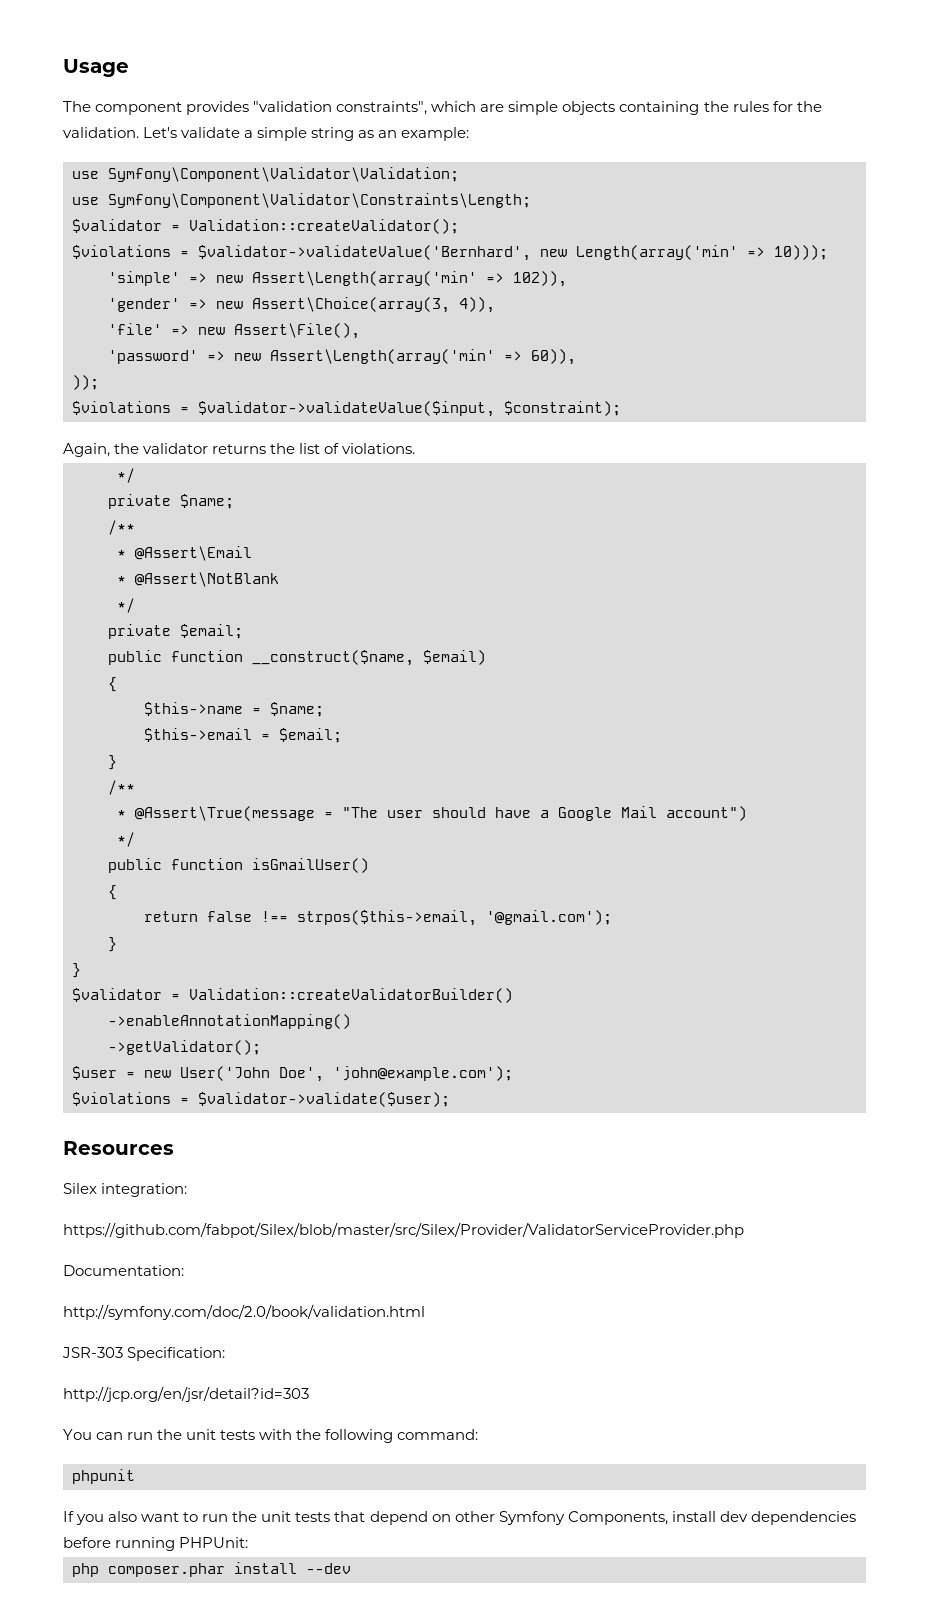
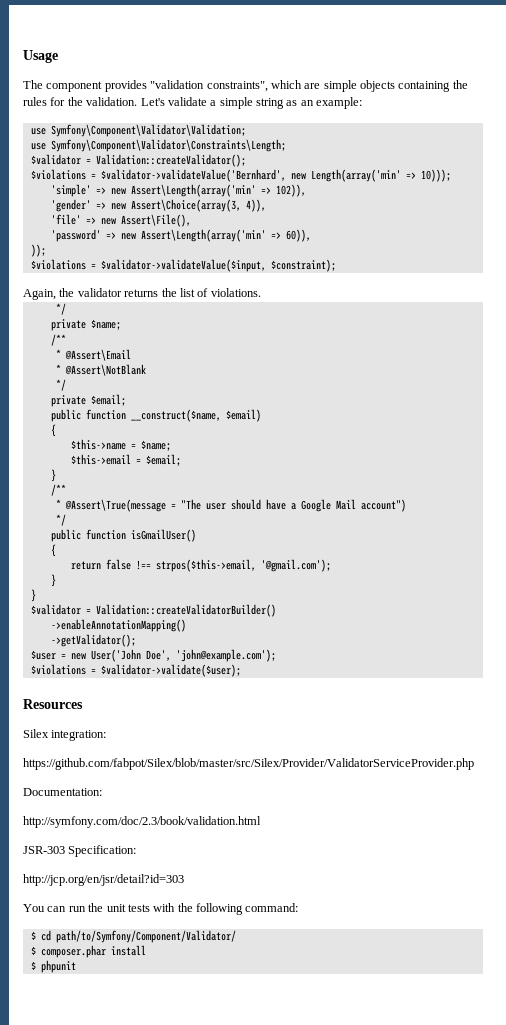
- http://symfony.com/doc/2.0/book/validation.html
+ http://symfony.com/doc/2.3/book/validation.html
- phpunit
- If you also want to run the unit tests that depend on other Symfony Components, install dev dependencies before running PHPUnit:
- php composer.phar install --dev
+ $ cd path/to/Symfony/Component/Validator/
+ $ composer.phar install
+ $ phpunit

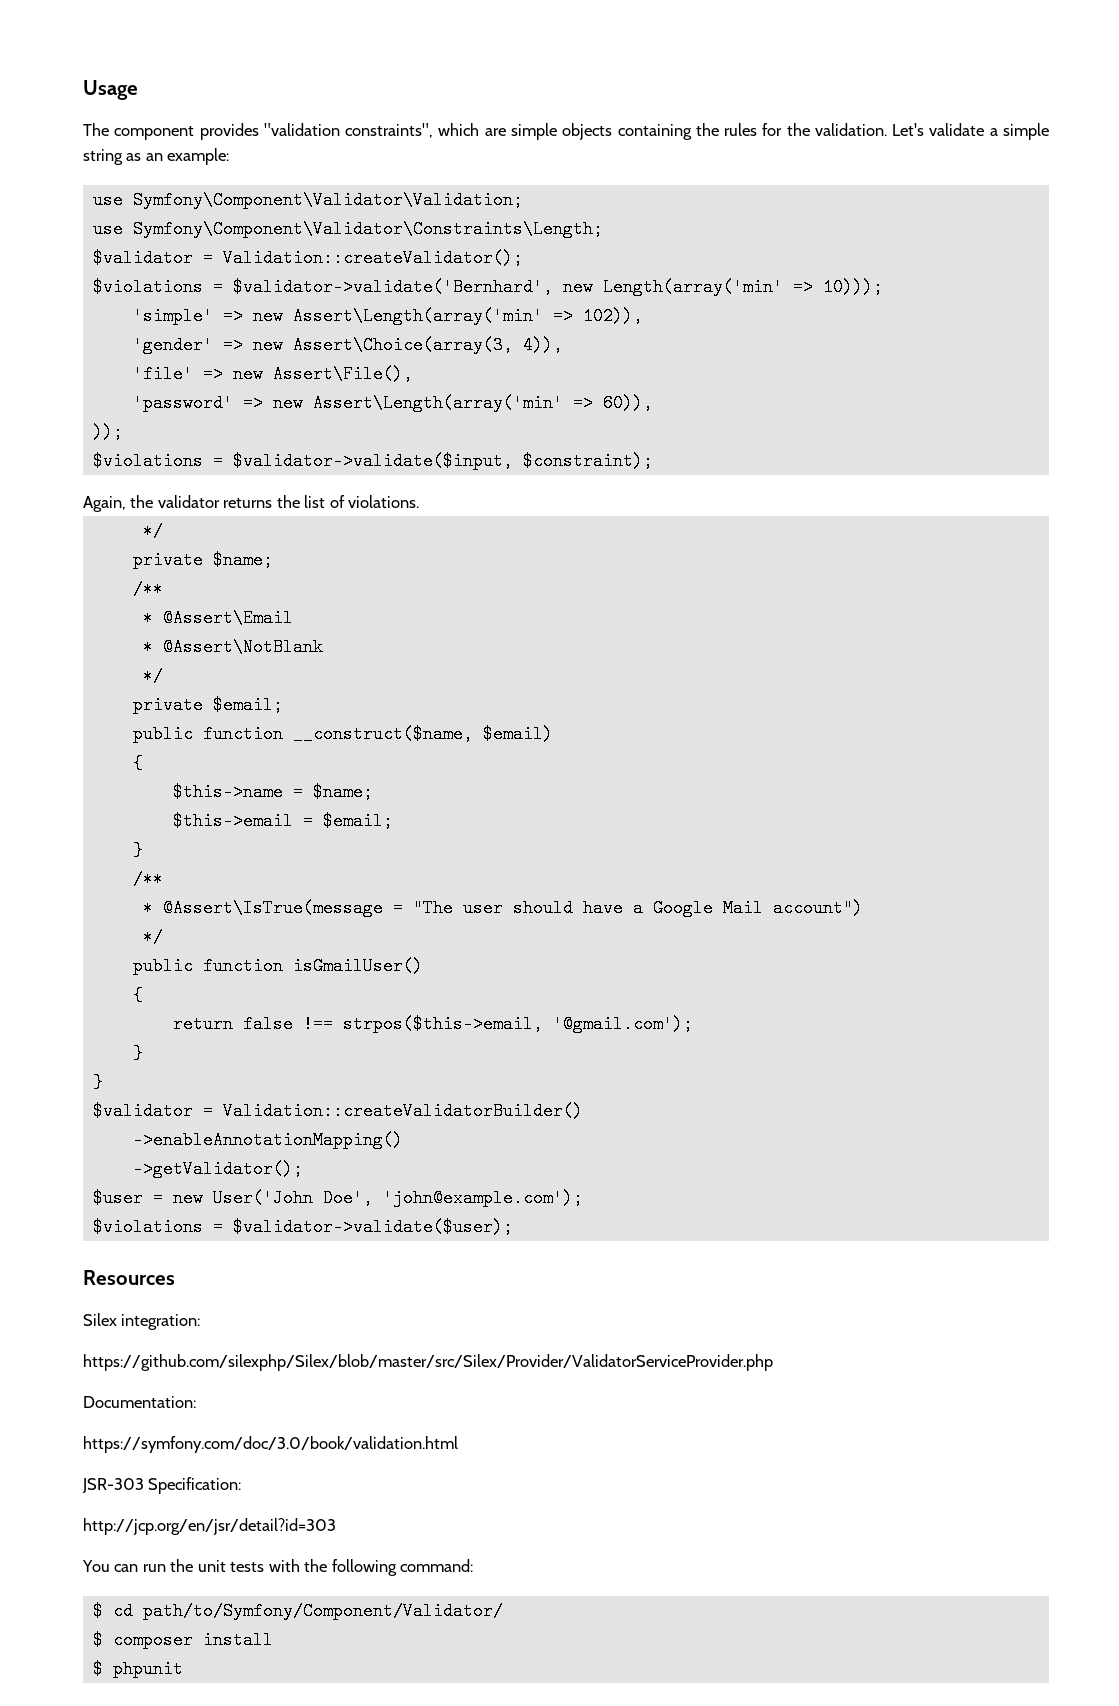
- $violations = $validator->validateValue('Bernhard', new Length(array('min' => 10)));
+ $violations = $validator->validate('Bernhard', new Length(array('min' => 10)));
- $violations = $validator->validateValue($input, $constraint);
+ $violations = $validator->validate($input, $constraint);
- * @Assert\True(message = "The user should have a Google Mail account")
+ * @Assert\IsTrue(message = "The user should have a Google Mail account")
- https://github.com/fabpot/Silex/blob/master/src/Silex/Provider/ValidatorServiceProvider.php
+ https://github.com/silexphp/Silex/blob/master/src/Silex/Provider/ValidatorServiceProvider.php
- http://symfony.com/doc/2.3/book/validation.html
+ https://symfony.com/doc/3.0/book/validation.html
- $ composer.phar install
+ $ composer install

